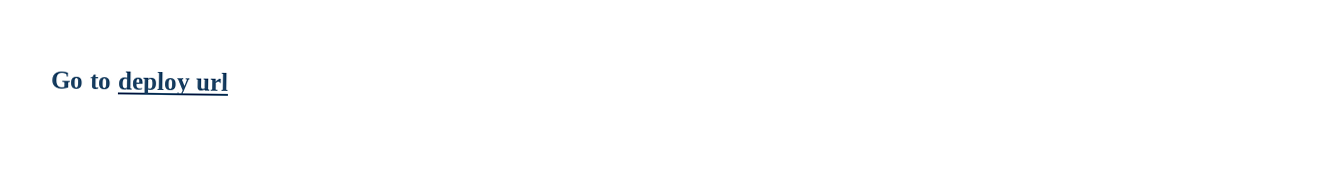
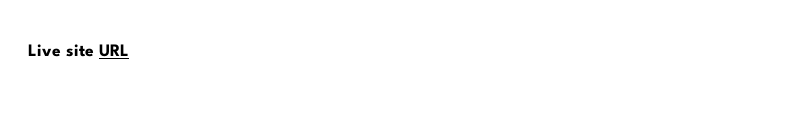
- Go to deploy url
+ Live site URL

